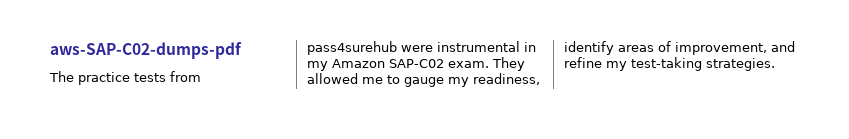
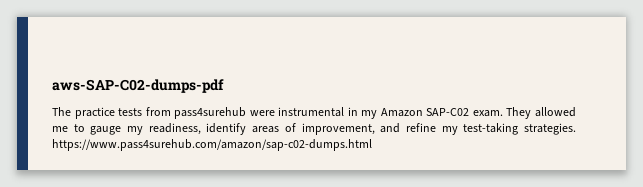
- They allowed me to gauge my readiness, identify areas of improvement, and refine my test-taking strategies.
+ They allowed me to gauge my readiness, identify areas of improvement, and refine my test-taking strategies. https://www.pass4surehub.com/amazon/sap-c02-dumps.html

